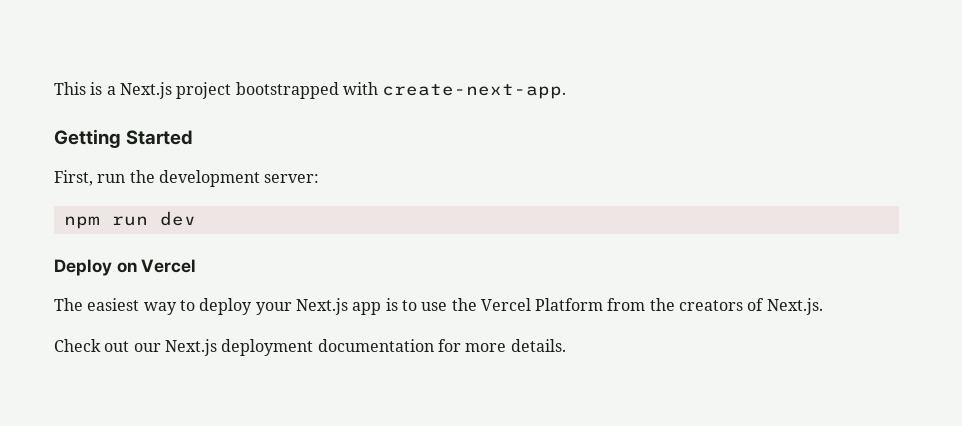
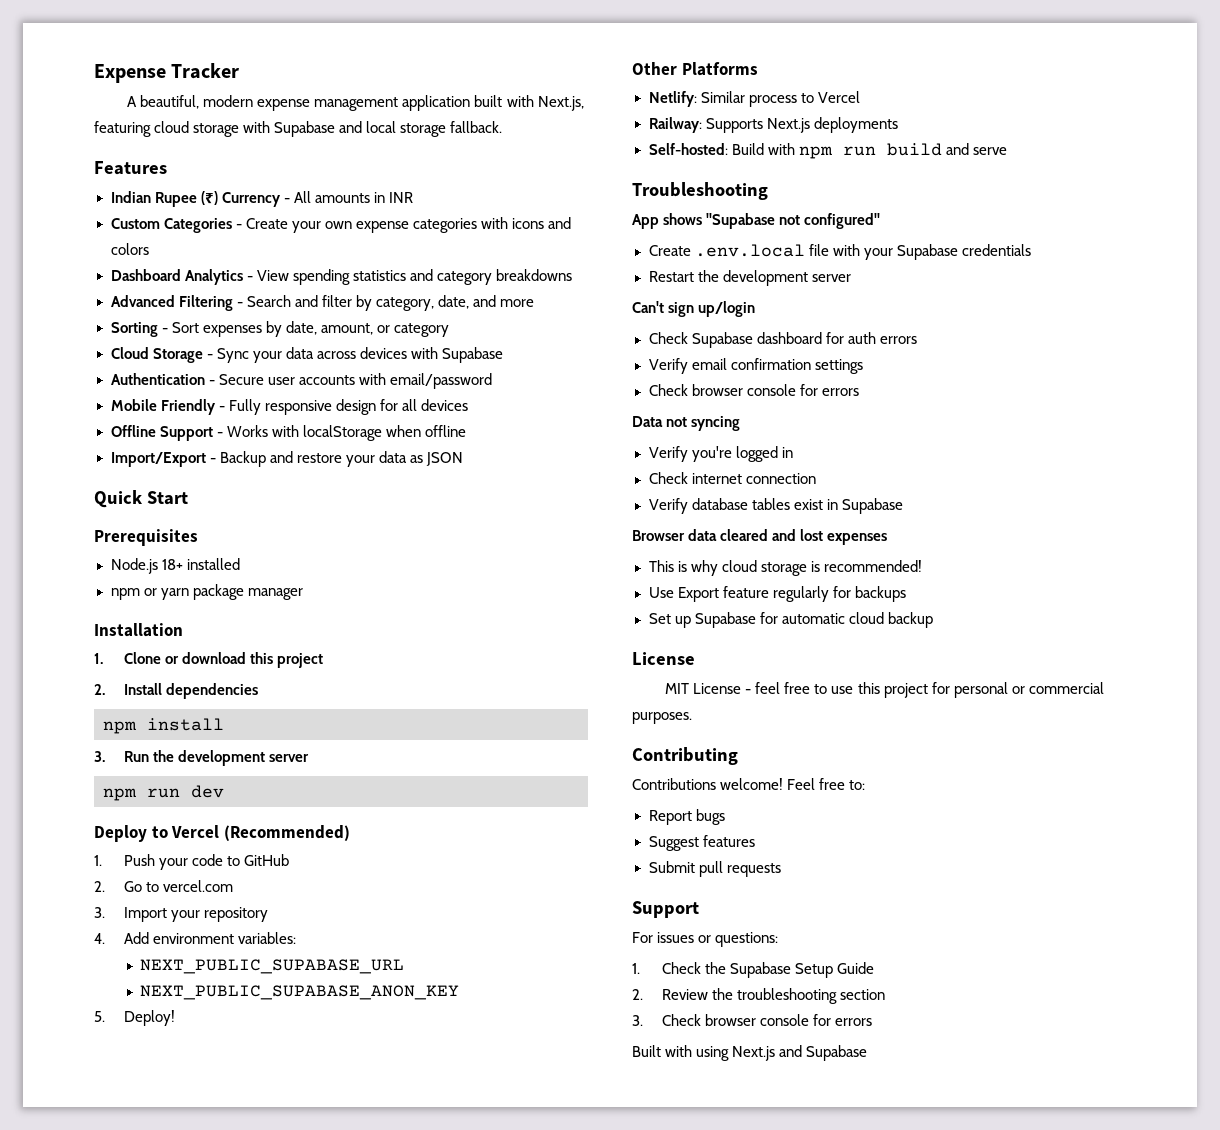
- This is a Next.js project bootstrapped with create-next-app.
- Getting Started
- First, run the development server:
+ Expense Tracker
+ A beautiful, modern expense management application built with Next.js, featuring cloud storage with Supabase and local storage fallback.
+ Features
+ Indian Rupee (₹) Currency - All amounts in INR
+ Custom Categories - Create your own expense categories with icons and colors
+ Dashboard Analytics - View spending statistics and category breakdowns
+ Advanced Filtering - Search and filter by category, date, and more
+ Sorting - Sort expenses by date, amount, or category
+ Cloud Storage - Sync your data across devices with Supabase
+ Authentication - Secure user accounts with email/password
+ Mobile Friendly - Fully responsive design for all devices
+ Offline Support - Works with localStorage when offline
+ Import/Export - Backup and restore your data as JSON
+ Quick Start
+ Prerequisites
+ Node.js 18+ installed
+ npm or yarn package manager
+ Installation
+ 1. Clone or download this project
+ 2. Install dependencies
+ npm install
+ 3. Run the development server
- Deploy on Vercel
- The easiest way to deploy your Next.js app is to use the Vercel Platform from the creators of Next.js.
- Check out our Next.js deployment documentation for more details.
+ Deploy to Vercel (Recommended)
+ 1. Push your code to GitHub
+ 2. Go to vercel.com
+ 3. Import your repository
+ 4. Add environment variables:
+ NEXT_PUBLIC_SUPABASE_URL
+ NEXT_PUBLIC_SUPABASE_ANON_KEY
+ 5. Deploy!
+ Other Platforms
+ Netlify: Similar process to Vercel
+ Railway: Supports Next.js deployments
+ Self-hosted: Build with npm run build and serve
+ Troubleshooting
+ App shows "Supabase not configured"
+ Create .env.local file with your Supabase credentials
+ Restart the development server
+ Can't sign up/login
+ Check Supabase dashboard for auth errors
+ Verify email confirmation settings
+ Check browser console for errors
+ Data not syncing
+ Verify you're logged in
+ Check internet connection
+ Verify database tables exist in Supabase
+ Browser data cleared and lost expenses
+ This is why cloud storage is recommended!
+ Use Export feature regularly for backups
+ Set up Supabase for automatic cloud backup
+ License
+ MIT License - feel free to use this project for personal or commercial purposes.
+ Contributing
+ Contributions welcome! Feel free to:
+ Report bugs
+ Suggest features
+ Submit pull requests
+ Support
+ For issues or questions:
+ 1. Check the Supabase Setup Guide
+ 2. Review the troubleshooting section
+ 3. Check browser console for errors
+ Built with using Next.js and Supabase

